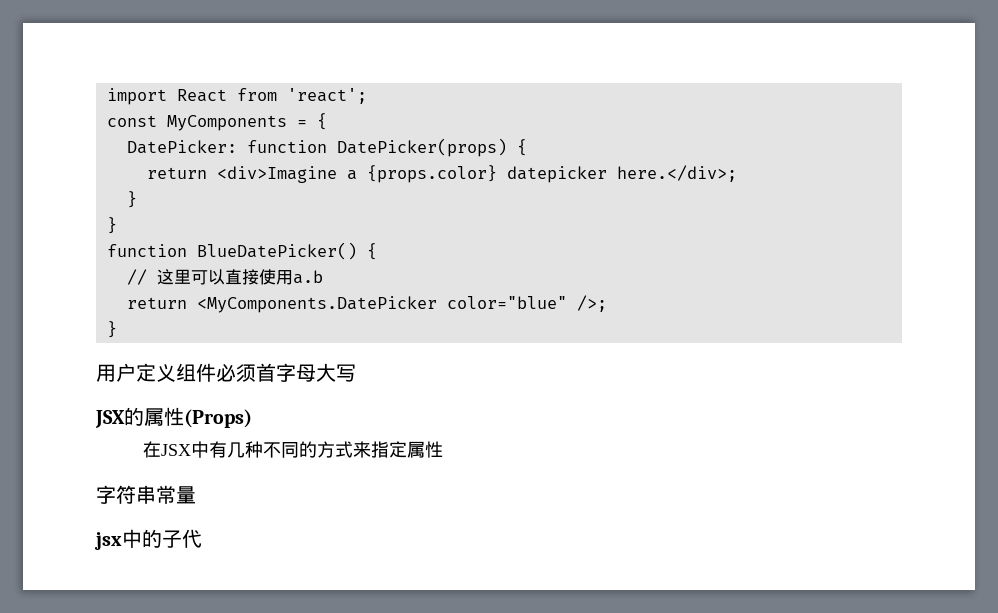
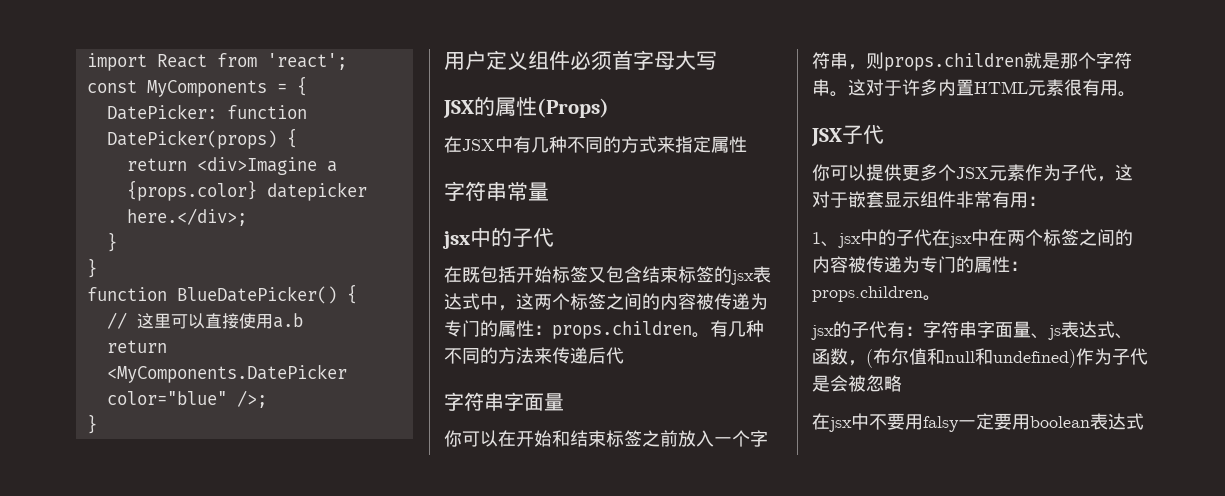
+ 在既包括开始标签又包含结束标签的jsx表达式中，这两个标签之间的内容被传递为专门的属性：props.children。有几种不同的方法来传递后代
+ 字符串字面量
+ 你可以在开始和结束标签之前放入一个字符串，则props.children就是那个字符串。这对于许多内置HTML元素很有用。
+ JSX子代
+ 你可以提供更多个JSX元素作为子代，这对于嵌套显示组件非常有用：
+ 1、jsx中的子代在jsx中在两个标签之间的内容被传递为专门的属性：props.children。
+ jsx的子代有：字符串字面量、js表达式、函数，(布尔值和null和undefined)作为子代是会被忽略
+ 在jsx中不要用falsy一定要用boolean表达式

